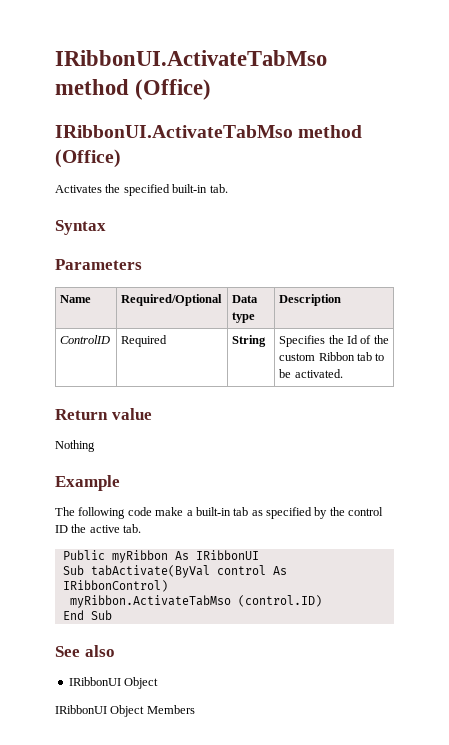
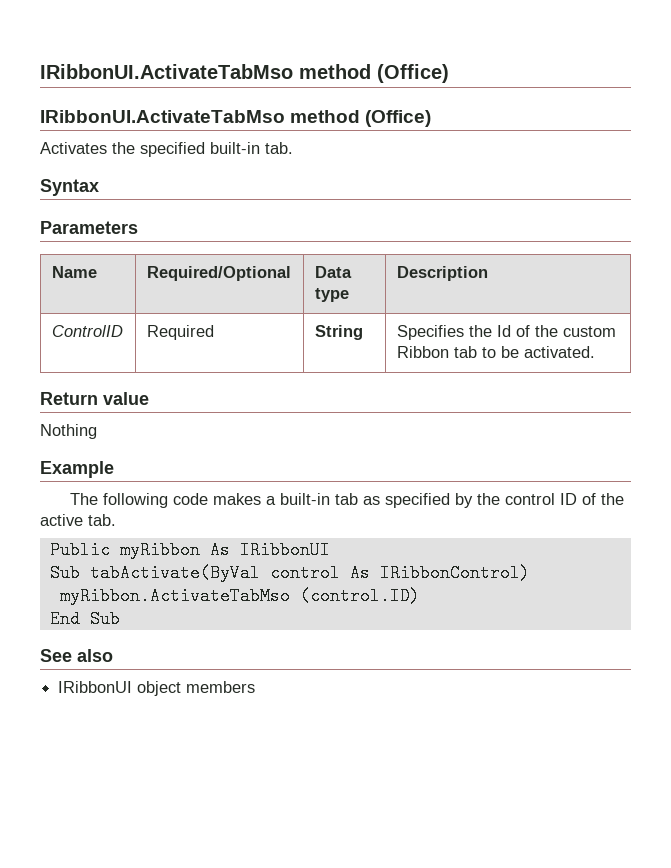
- The following code make a built-in tab as specified by the control ID the active tab.
+ The following code makes a built-in tab as specified by the control ID of the active tab.
  See also
- IRibbonUI Object
- IRibbonUI Object Members
+ IRibbonUI object members

